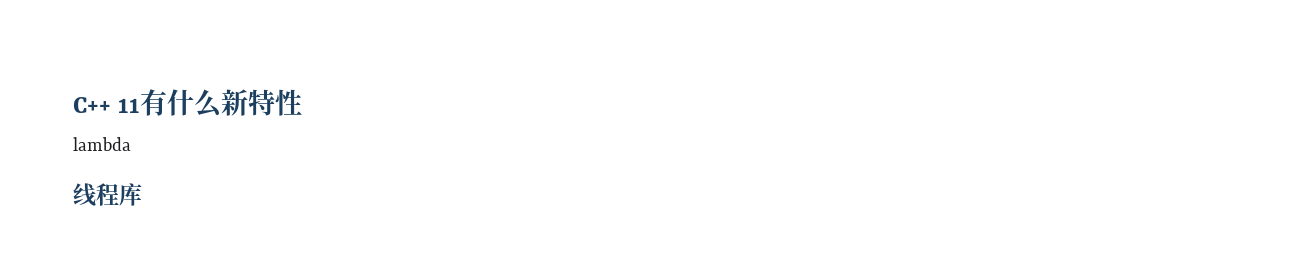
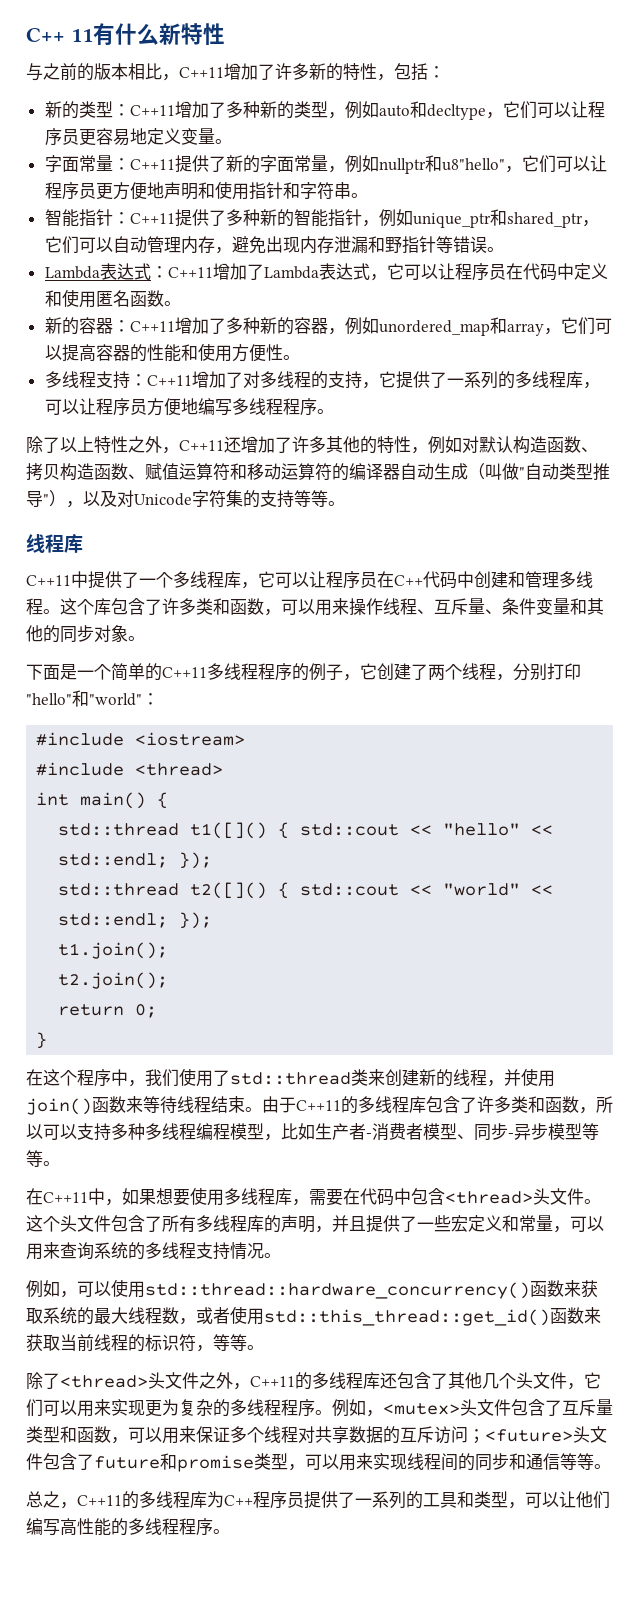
- lambda
+ 与之前的版本相比，C++11增加了许多新的特性，包括：
+ 新的类型：C++11增加了多种新的类型，例如auto和decltype，它们可以让程序员更容易地定义变量。
+ 字面常量：C++11提供了新的字面常量，例如nullptr和u8"hello"，它们可以让程序员更方便地声明和使用指针和字符串。
+ 智能指针：C++11提供了多种新的智能指针，例如unique_ptr和shared_ptr，它们可以自动管理内存，避免出现内存泄漏和野指针等错误。
+ Lambda表达式：C++11增加了Lambda表达式，它可以让程序员在代码中定义和使用匿名函数。
+ 新的容器：C++11增加了多种新的容器，例如unordered_map和array，它们可以提高容器的性能和使用方便性。
+ 多线程支持：C++11增加了对多线程的支持，它提供了一系列的多线程库，可以让程序员方便地编写多线程程序。
+ 除了以上特性之外，C++11还增加了许多其他的特性，例如对默认构造函数、拷贝构造函数、赋值运算符和移动运算符的编译器自动生成（叫做"自动类型推导"），以及对Unicode字符集的支持等等。
  线程库
+ C++11中提供了一个多线程库，它可以让程序员在C++代码中创建和管理多线程。这个库包含了许多类和函数，可以用来操作线程、互斥量、条件变量和其他的同步对象。
+ 下面是一个简单的C++11多线程程序的例子，它创建了两个线程，分别打印"hello"和"world"：
+ #include <iostream>
+ #include <thread>
+ int main() {
+ std::thread t1([]() { std::cout << "hello" << std::endl; });
+ std::thread t2([]() { std::cout << "world" << std::endl; });
+ t1.join();
+ t2.join();
+ return 0;
+ }
+ 在这个程序中，我们使用了std::thread类来创建新的线程，并使用join()函数来等待线程结束。由于C++11的多线程库包含了许多类和函数，所以可以支持多种多线程编程模型，比如生产者-消费者模型、同步-异步模型等等。
+ 在C++11中，如果想要使用多线程库，需要在代码中包含<thread>头文件。这个头文件包含了所有多线程库的声明，并且提供了一些宏定义和常量，可以用来查询系统的多线程支持情况。
+ 例如，可以使用std::thread::hardware_concurrency()函数来获取系统的最大线程数，或者使用std::this_thread::get_id()函数来获取当前线程的标识符，等等。
+ 除了<thread>头文件之外，C++11的多线程库还包含了其他几个头文件，它们可以用来实现更为复杂的多线程程序。例如，<mutex>头文件包含了互斥量类型和函数，可以用来保证多个线程对共享数据的互斥访问；<future>头文件包含了future和promise类型，可以用来实现线程间的同步和通信等等。
+ 总之，C++11的多线程库为C++程序员提供了一系列的工具和类型，可以让他们编写高性能的多线程程序。

